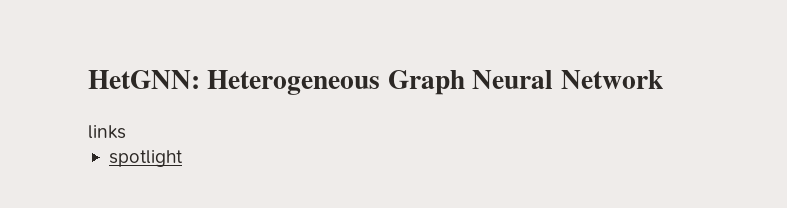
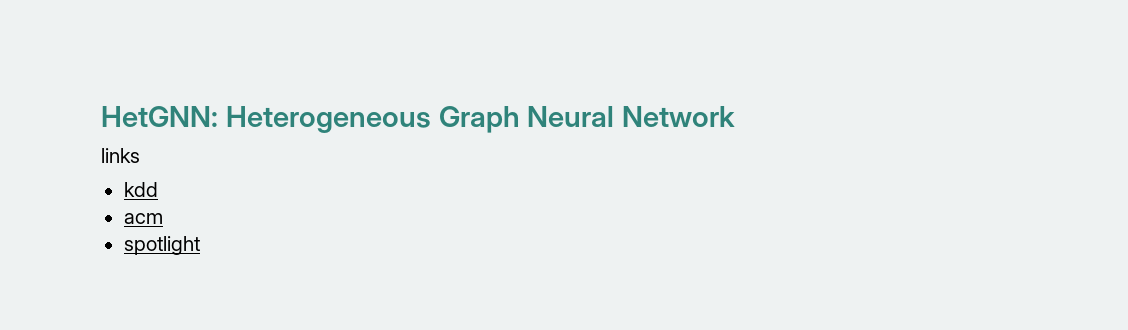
+ kdd
+ acm

